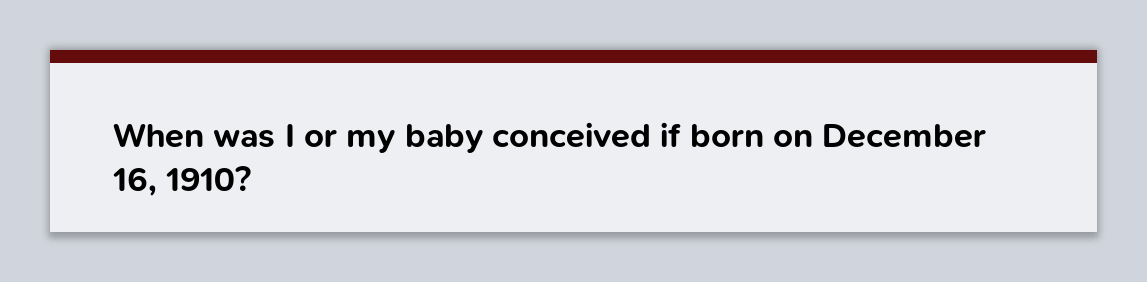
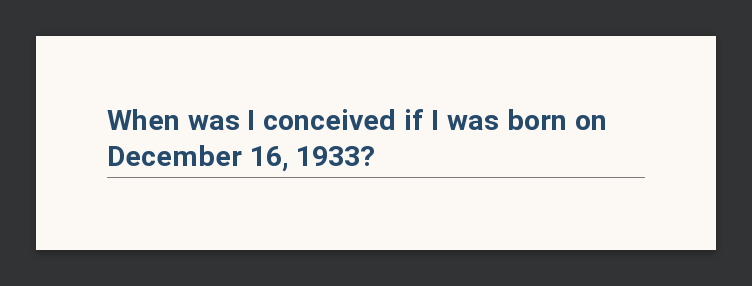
- When was I or my baby conceived if born on December 16, 1910?
+ When was I conceived if I was born on December 16, 1933?

